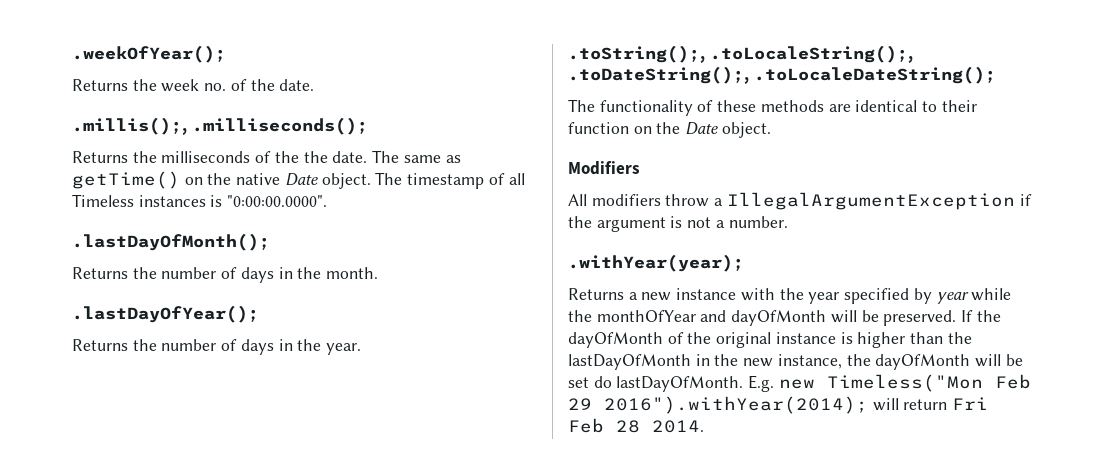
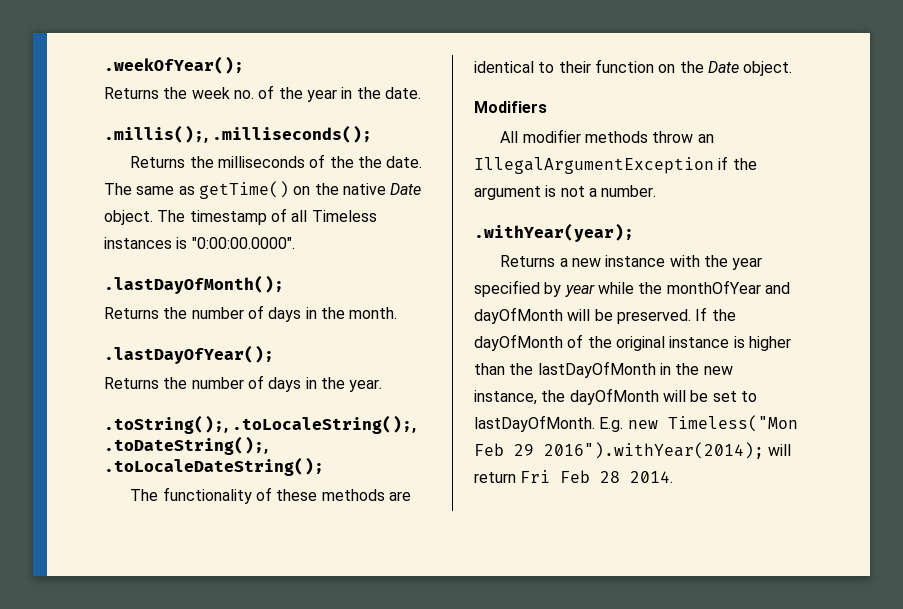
- Returns the week no. of the date.
+ Returns the week no. of the year in the date.
- All modifiers throw a IllegalArgumentException if the argument is not a number.
+ All modifier methods throw an IllegalArgumentException if the argument is not a number.
- If the dayOfMonth of the original instance is higher than the lastDayOfMonth in the new instance, the dayOfMonth will be set do lastDayOfMonth.
+ If the dayOfMonth of the original instance is higher than the lastDayOfMonth in the new instance, the dayOfMonth will be set to lastDayOfMonth.

